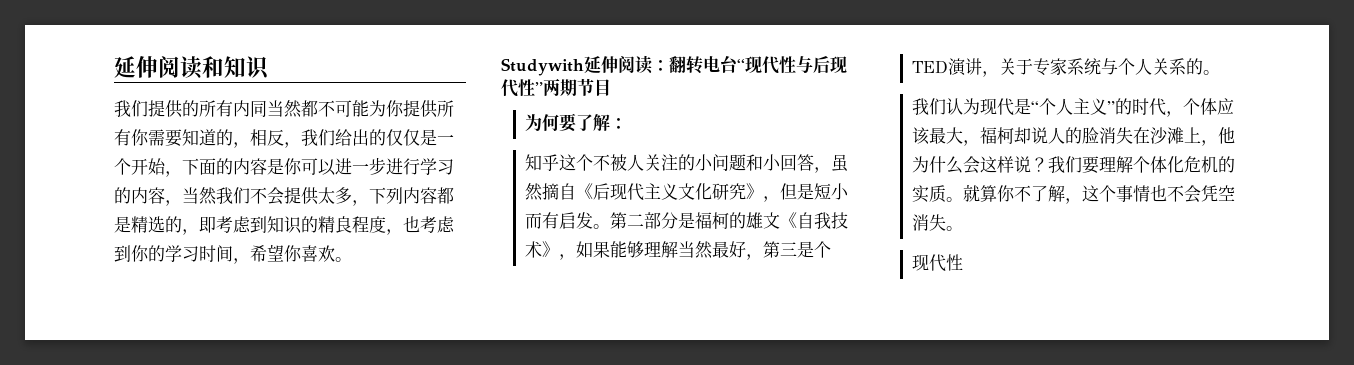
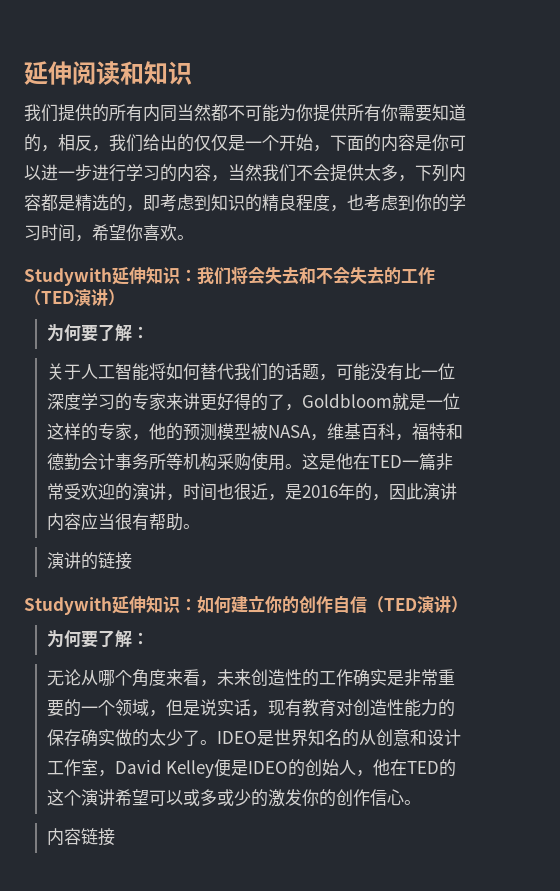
- Studywith延伸阅读：翻转电台“现代性与后现代性”两期节目
+ Studywith延伸知识：我们将会失去和不会失去的工作（TED演讲）
  为何要了解：
- 知乎这个不被人关注的小问题和小回答，虽然摘自《后现代主义文化研究》，但是短小而有启发。第二部分是福柯的雄文《自我技术》，如果能够理解当然最好，第三是个TED演讲，关于专家系统与个人关系的。
- 我们认为现代是“个人主义”的时代，个体应该最大，福柯却说人的脸消失在沙滩上，他为什么会这样说？我们要理解个体化危机的实质。就算你不了解，这个事情也不会凭空消失。
- 现代性
+ 关于人工智能将如何替代我们的话题，可能没有比一位深度学习的专家来讲更好得的了，Goldbloom就是一位这样的专家，他的预测模型被NASA，维基百科，福特和德勤会计事务所等机构采购使用。这是他在TED一篇非常受欢迎的演讲，时间也很近，是2016年的，因此演讲内容应当很有帮助。
+ 演讲的链接
+ Studywith延伸知识：如何建立你的创作自信（TED演讲）
+ 为何要了解：
+ 无论从哪个角度来看，未来创造性的工作确实是非常重要的一个领域，但是说实话，现有教育对创造性能力的保存确实做的太少了。IDEO是世界知名的从创意和设计工作室，David Kelley便是IDEO的创始人，他在TED的这个演讲希望可以或多或少的激发你的创作信心。
+ 内容链接

